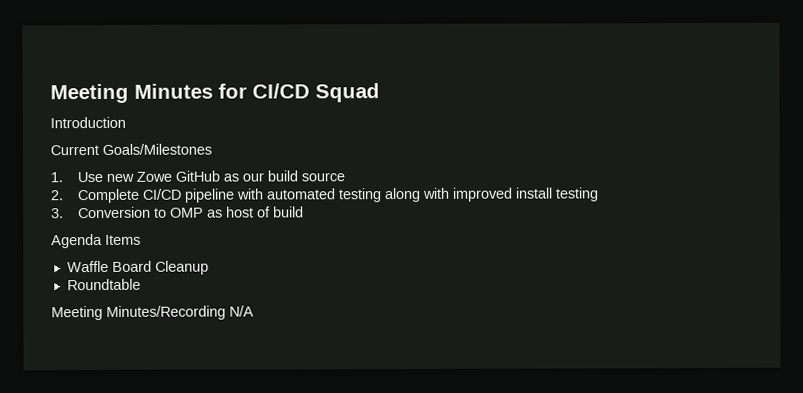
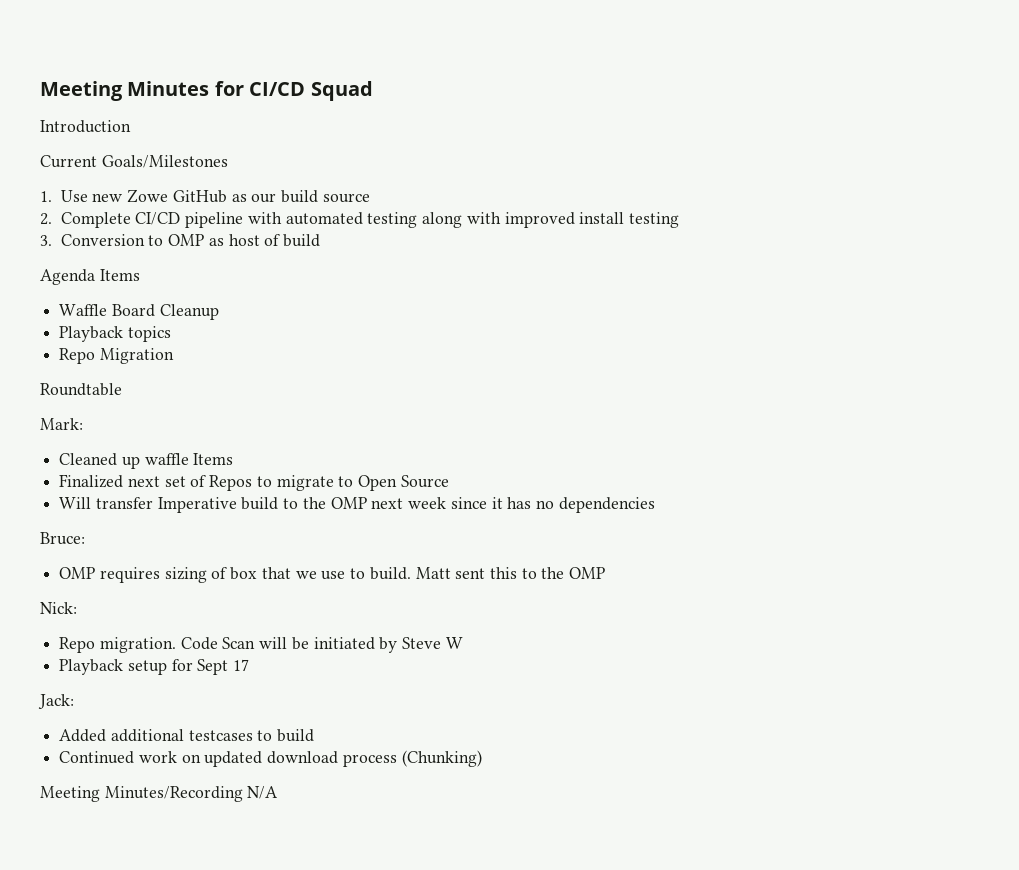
+ Playback topics
+ Repo Migration
  Roundtable
+ Mark:
+ Cleaned up waffle Items
+ Finalized next set of Repos to migrate to Open Source
+ Will transfer Imperative build to the OMP next week since it has no dependencies
+ Bruce:
+ OMP requires sizing of box that we use to build. Matt sent this to the OMP
+ Nick:
+ Repo migration. Code Scan will be initiated by Steve W
+ Playback setup for Sept 17
+ Jack:
+ Added additional testcases to build
+ Continued work on updated download process (Chunking)

